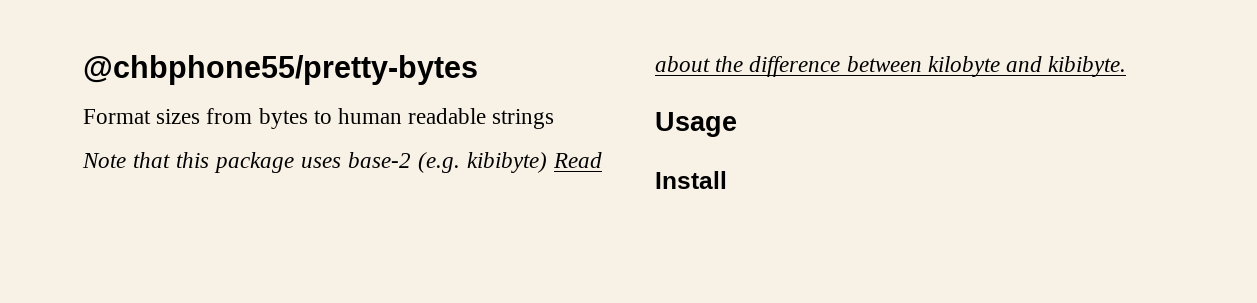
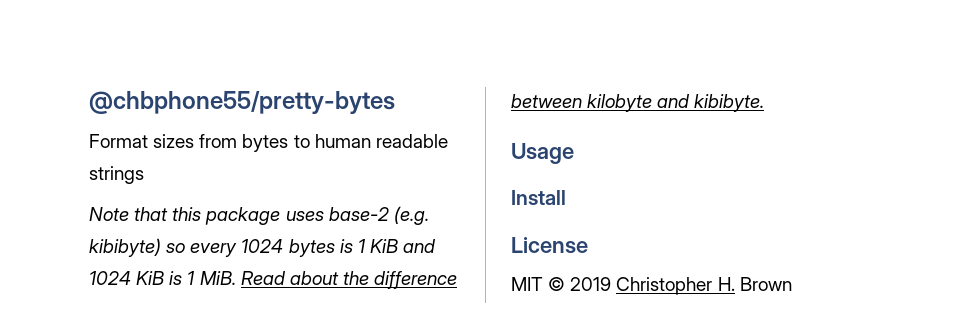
- Note that this package uses base-2 (e.g. kibibyte) Read about the difference between kilobyte and kibibyte.
+ Note that this package uses base-2 (e.g. kibibyte) so every 1024 bytes is 1 KiB and 1024 KiB is 1 MiB. Read about the difference between kilobyte and kibibyte.
+ License
+ MIT © 2019 Christopher H. Brown

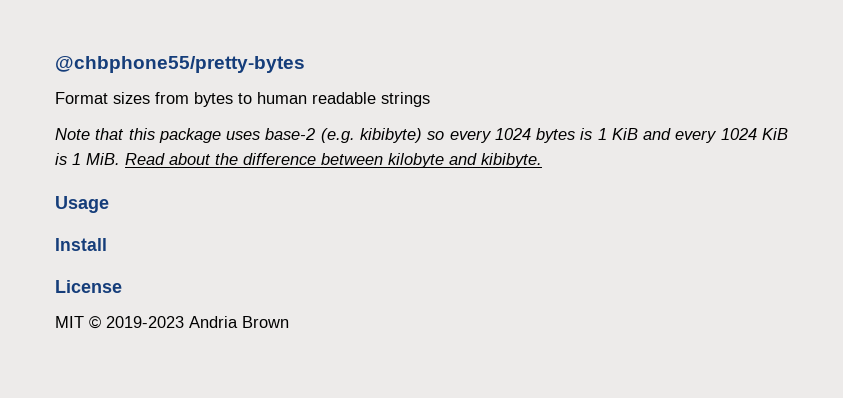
- Note that this package uses base-2 (e.g. kibibyte) so every 1024 bytes is 1 KiB and 1024 KiB is 1 MiB. Read about the difference between kilobyte and kibibyte.
+ Note that this package uses base-2 (e.g. kibibyte) so every 1024 bytes is 1 KiB and every 1024 KiB is 1 MiB. Read about the difference between kilobyte and kibibyte.
- MIT © 2019 Christopher H. Brown
+ MIT © 2019-2023 Andria Brown

